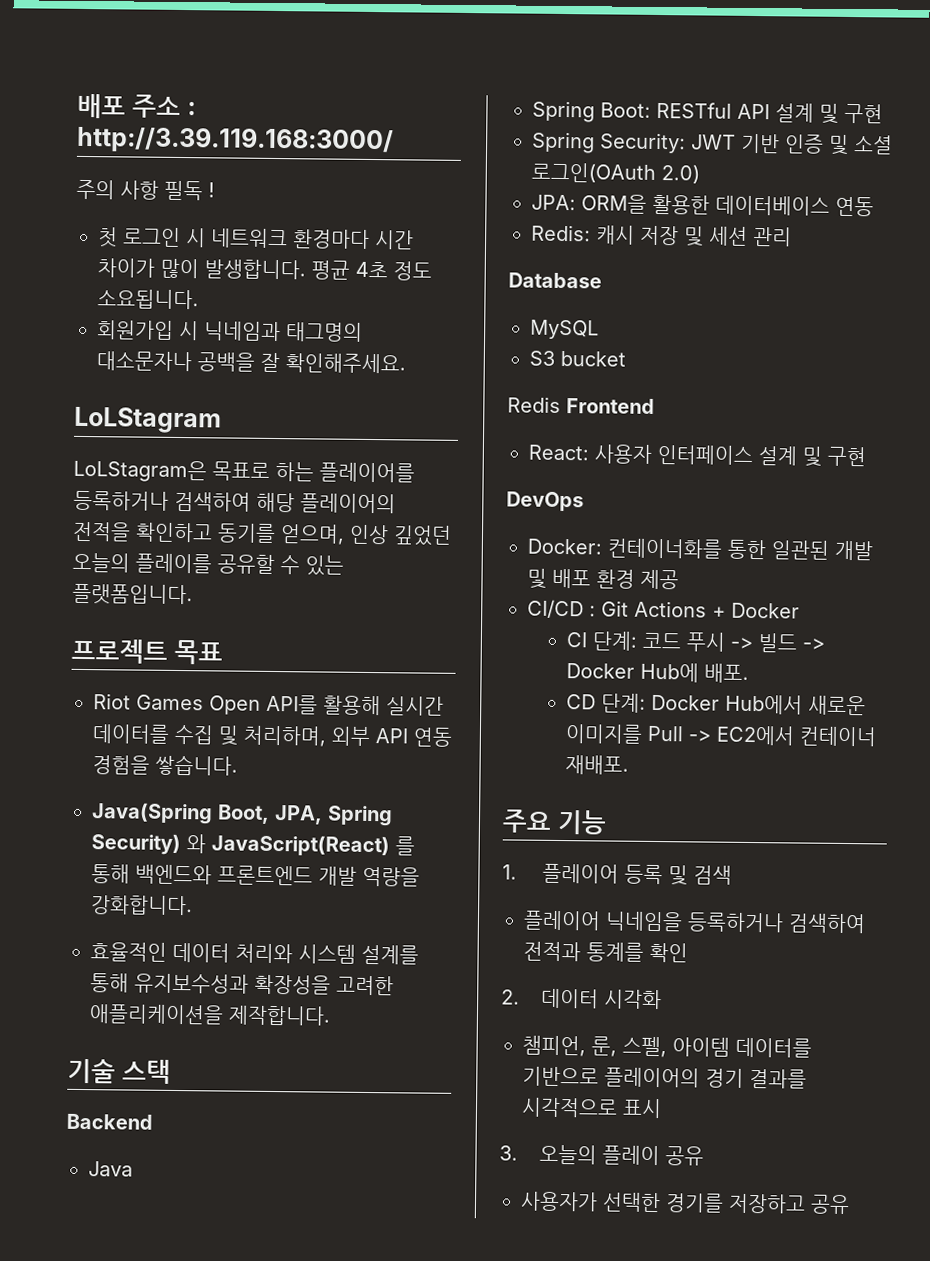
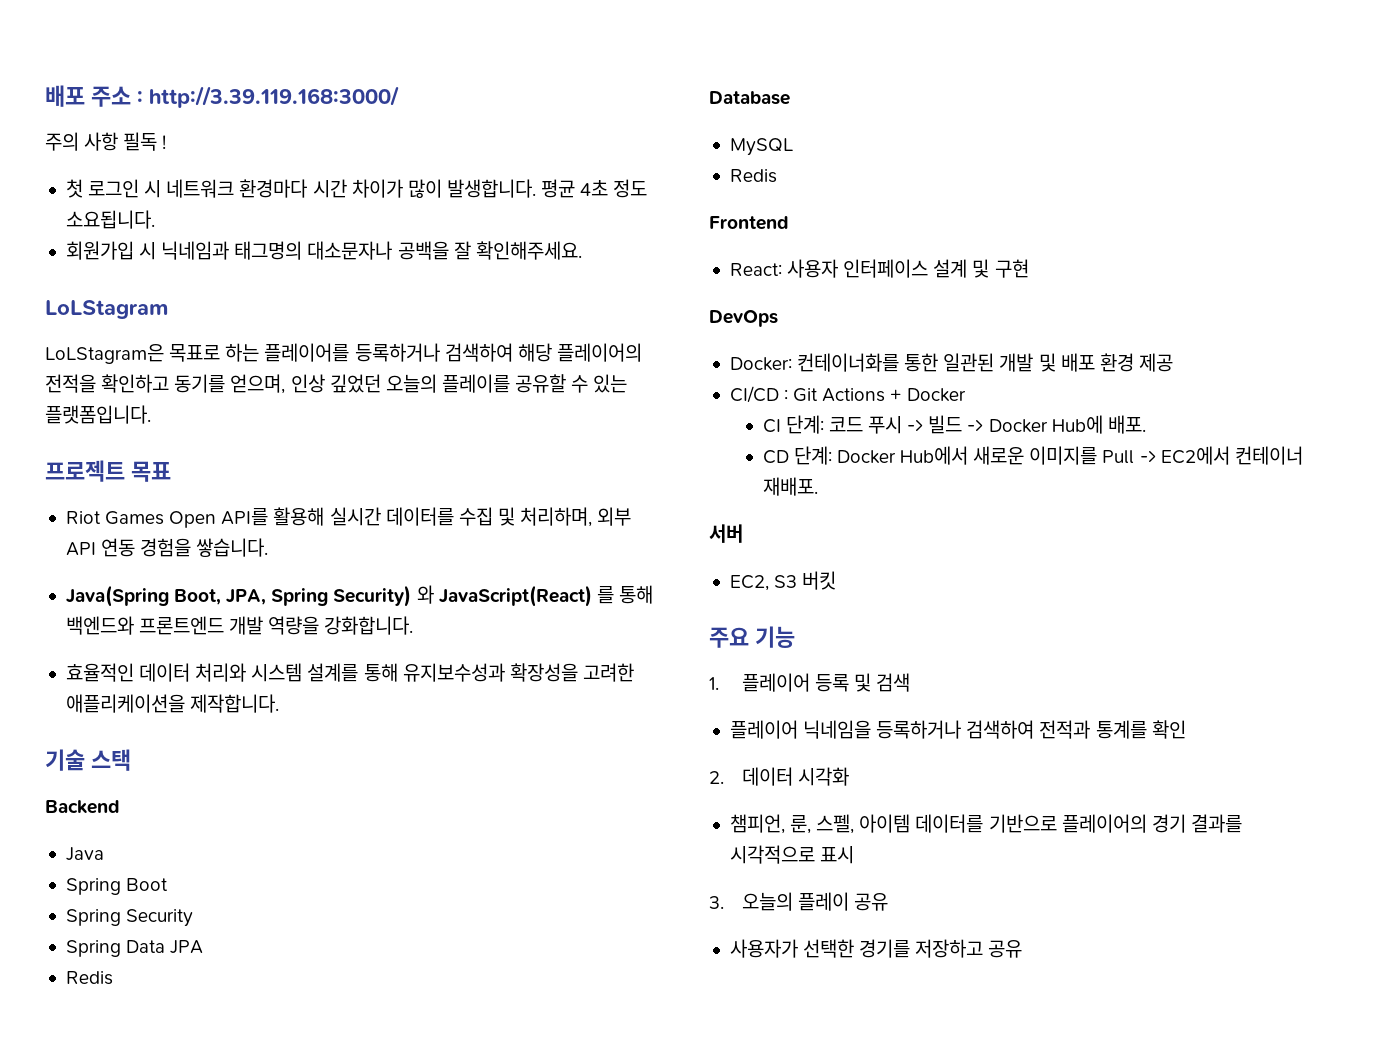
- Spring Boot: RESTful API 설계 및 구현
- Spring Security: JWT 기반 인증 및 소셜 로그인(OAuth 2.0)
- JPA: ORM을 활용한 데이터베이스 연동
- Redis: 캐시 저장 및 세션 관리
+ Spring Boot
+ Spring Security
+ Spring Data JPA
+ Redis
  MySQL
- S3 bucket
- Redis Frontend
+ Redis
+ Frontend
+ 서버
+ EC2, S3 버킷

